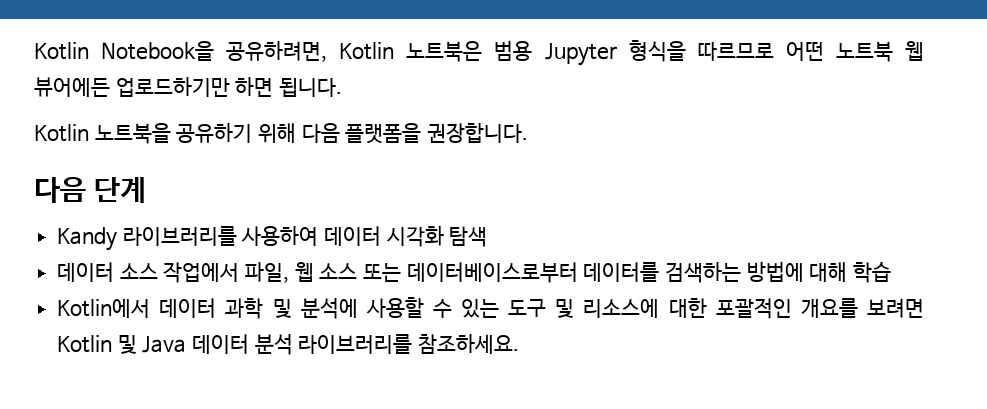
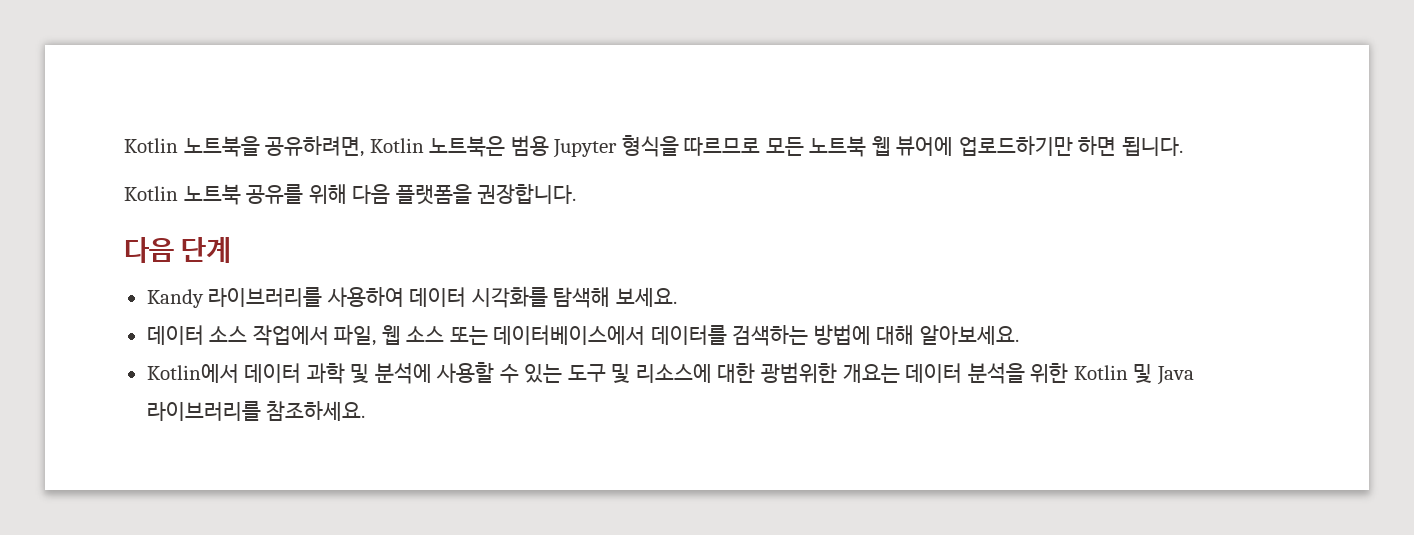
- Kotlin Notebook을 공유하려면, Kotlin 노트북은 범용 Jupyter 형식을 따르므로 어떤 노트북 웹 뷰어에든 업로드하기만 하면 됩니다.
+ Kotlin 노트북을 공유하려면, Kotlin 노트북은 범용 Jupyter 형식을 따르므로 모든 노트북 웹 뷰어에 업로드하기만 하면 됩니다.
- Kotlin 노트북을 공유하기 위해 다음 플랫폼을 권장합니다.
+ Kotlin 노트북 공유를 위해 다음 플랫폼을 권장합니다.
- Kandy 라이브러리를 사용하여 데이터 시각화 탐색
+ Kandy 라이브러리를 사용하여 데이터 시각화를 탐색해 보세요.
- 데이터 소스 작업에서 파일, 웹 소스 또는 데이터베이스로부터 데이터를 검색하는 방법에 대해 학습
+ 데이터 소스 작업에서 파일, 웹 소스 또는 데이터베이스에서 데이터를 검색하는 방법에 대해 알아보세요.
- Kotlin에서 데이터 과학 및 분석에 사용할 수 있는 도구 및 리소스에 대한 포괄적인 개요를 보려면 Kotlin 및 Java 데이터 분석 라이브러리를 참조하세요.
+ Kotlin에서 데이터 과학 및 분석에 사용할 수 있는 도구 및 리소스에 대한 광범위한 개요는 데이터 분석을 위한 Kotlin 및 Java 라이브러리를 참조하세요.

